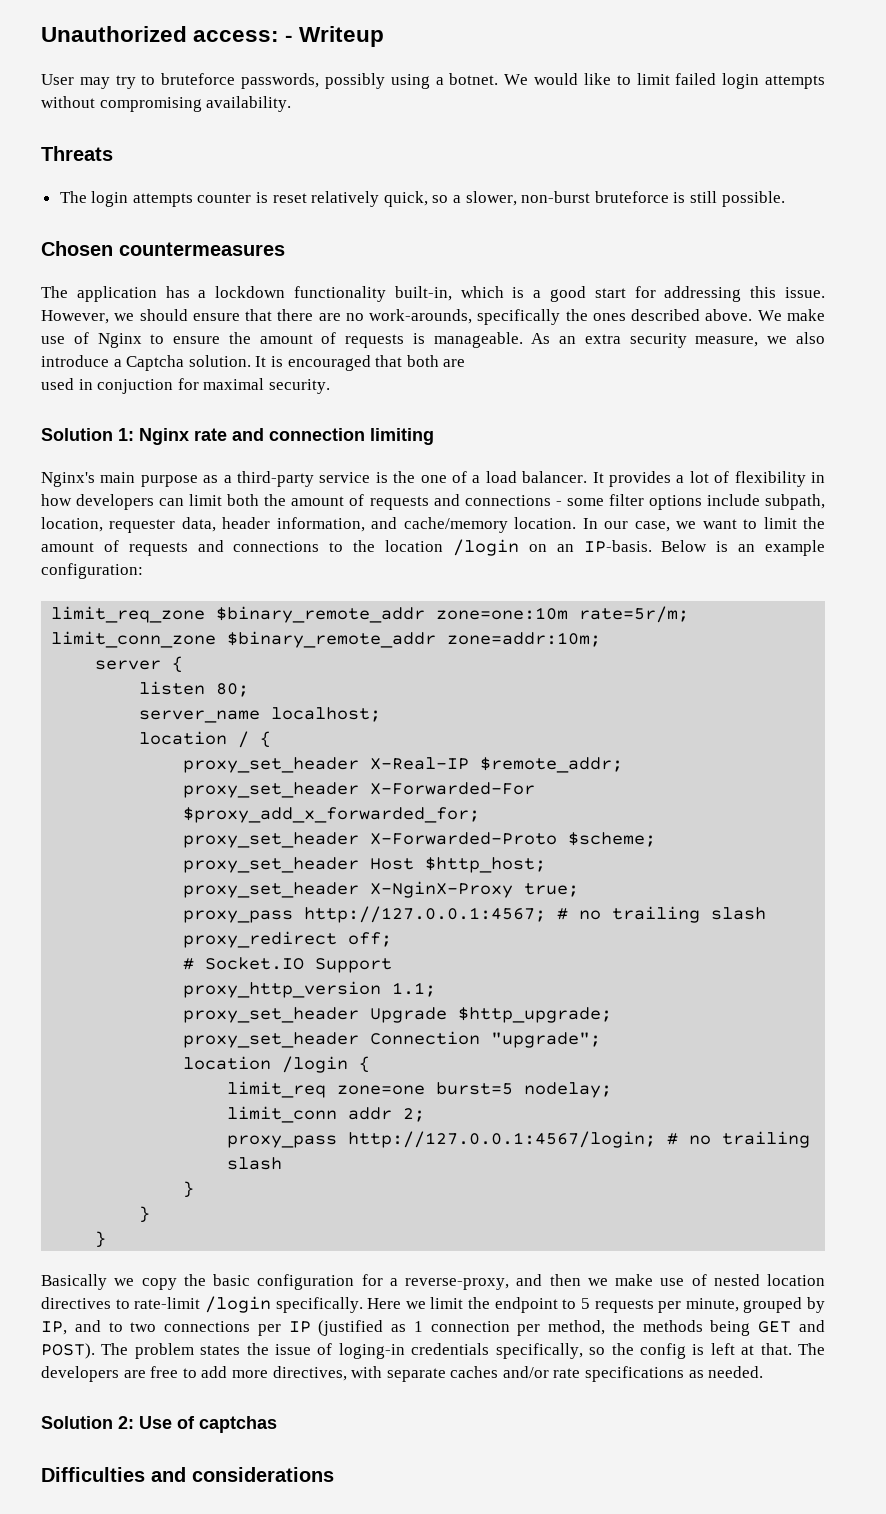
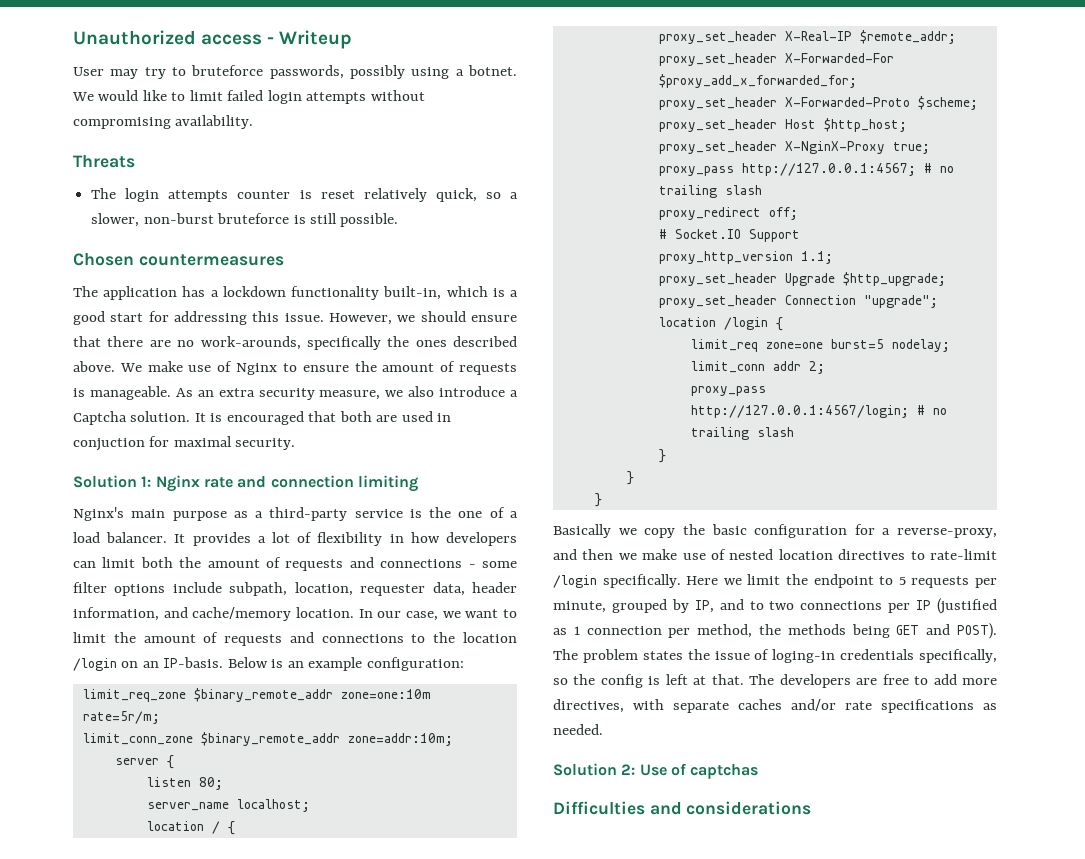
- Unauthorized access: - Writeup
+ Unauthorized access - Writeup
- It is encouraged that both are
- used in conjuction for maximal security.
+ It is encouraged that both are used in conjuction for maximal security.

